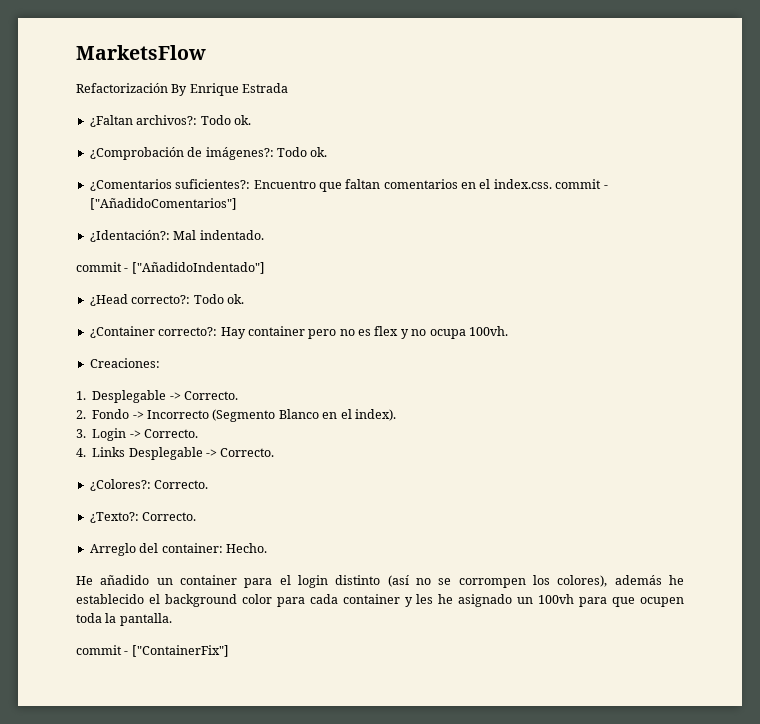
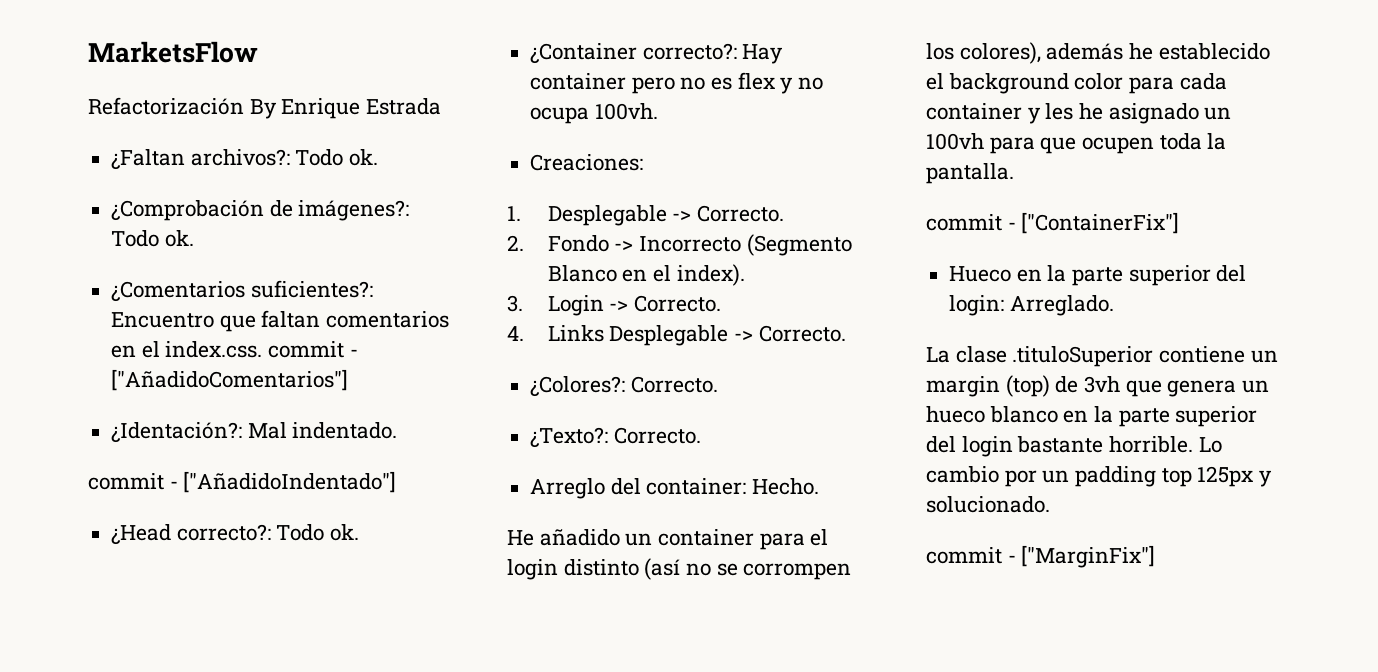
+ Hueco en la parte superior del login: Arreglado.
+ La clase .tituloSuperior contiene un margin (top) de 3vh que genera un hueco blanco en la parte superior del login bastante horrible. Lo cambio por un padding top 125px y solucionado.
+ commit - ["MarginFix"]

